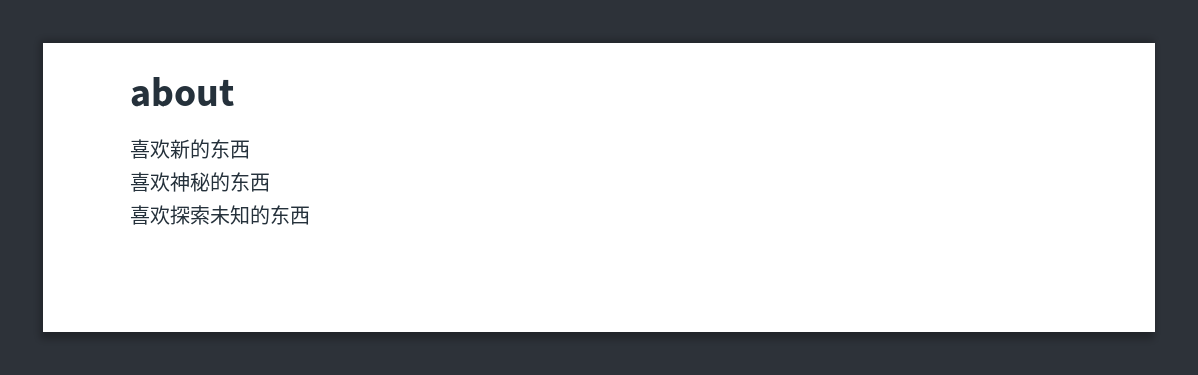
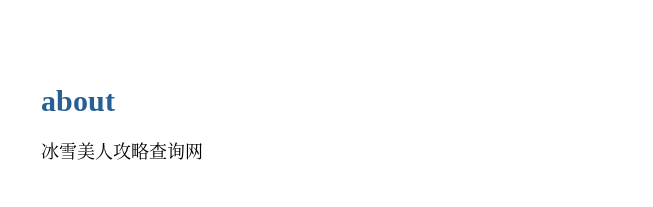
- 喜欢新的东西
- 喜欢神秘的东西
- 喜欢探索未知的东西
+ 冰雪美人攻略查询网

